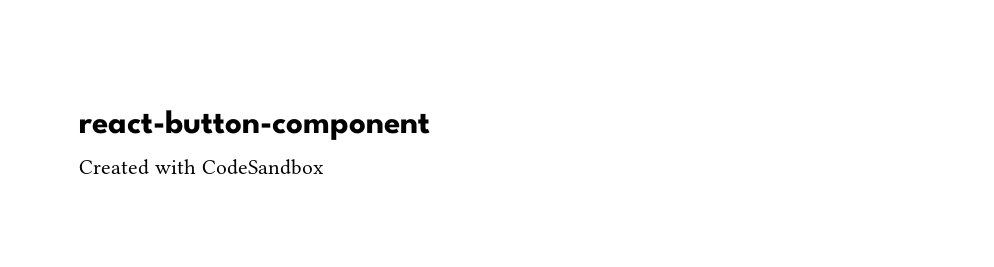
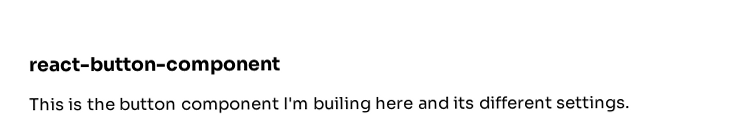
- Created with CodeSandbox
+ This is the button component I'm builing here and its different settings.

